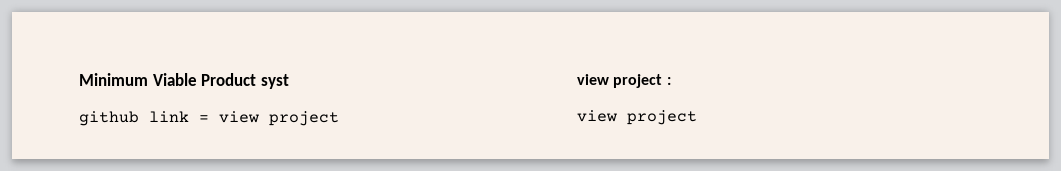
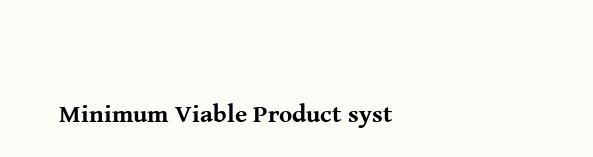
- github link = view project
- view project :
- view project

